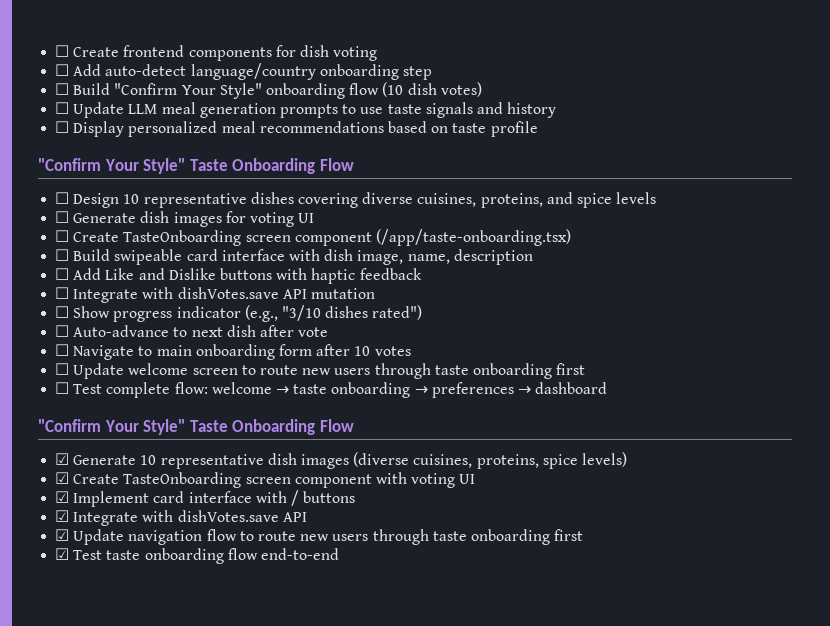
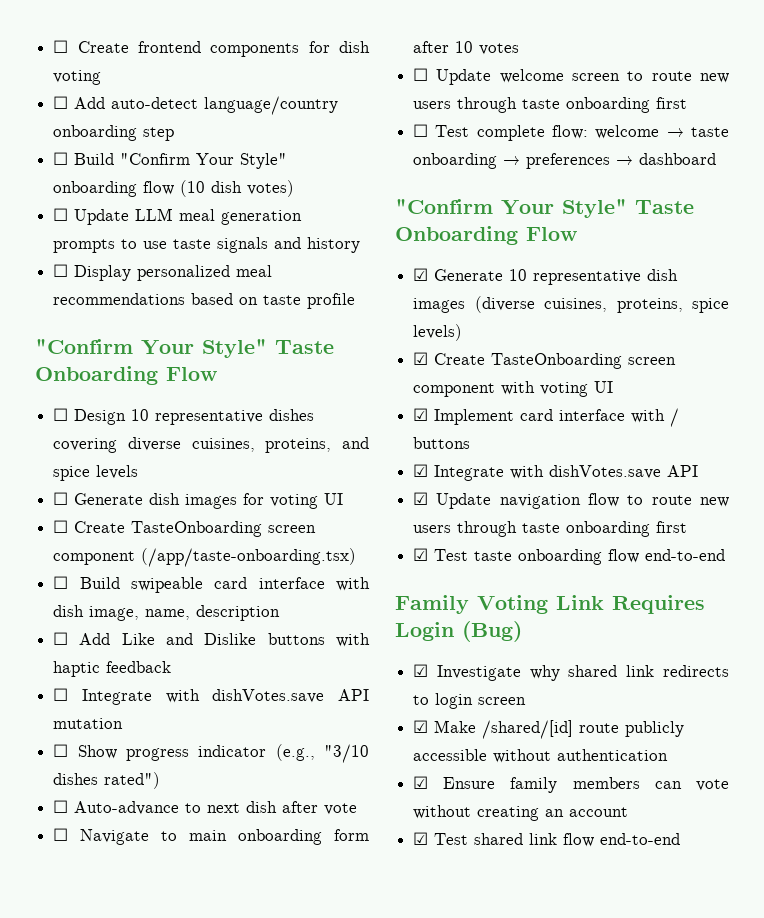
+ Family Voting Link Requires Login (Bug)
+ ☑ Investigate why shared link redirects to login screen
+ ☑ Make /shared/[id] route publicly accessible without authentication
+ ☑ Ensure family members can vote without creating an account
+ ☑ Test shared link flow end-to-end

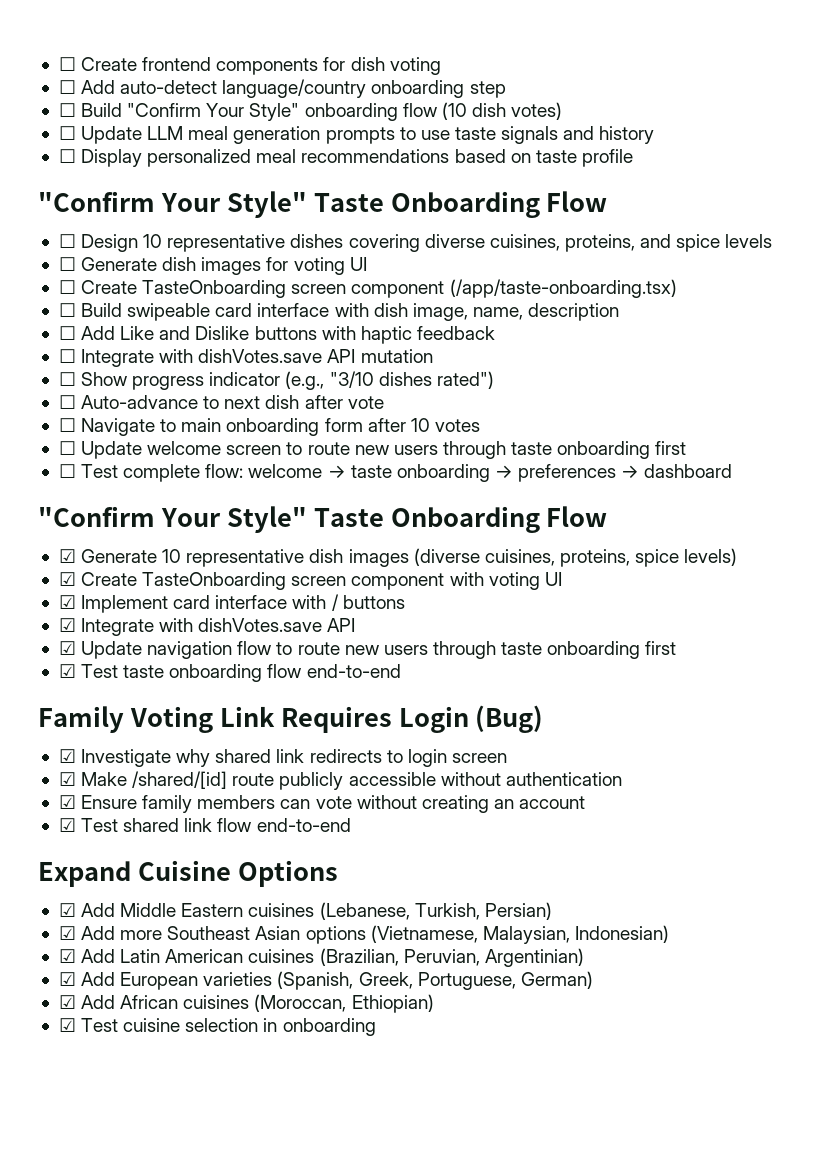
+ Expand Cuisine Options
+ ☑ Add Middle Eastern cuisines (Lebanese, Turkish, Persian)
+ ☑ Add more Southeast Asian options (Vietnamese, Malaysian, Indonesian)
+ ☑ Add Latin American cuisines (Brazilian, Peruvian, Argentinian)
+ ☑ Add European varieties (Spanish, Greek, Portuguese, German)
+ ☑ Add African cuisines (Moroccan, Ethiopian)
+ ☑ Test cuisine selection in onboarding

